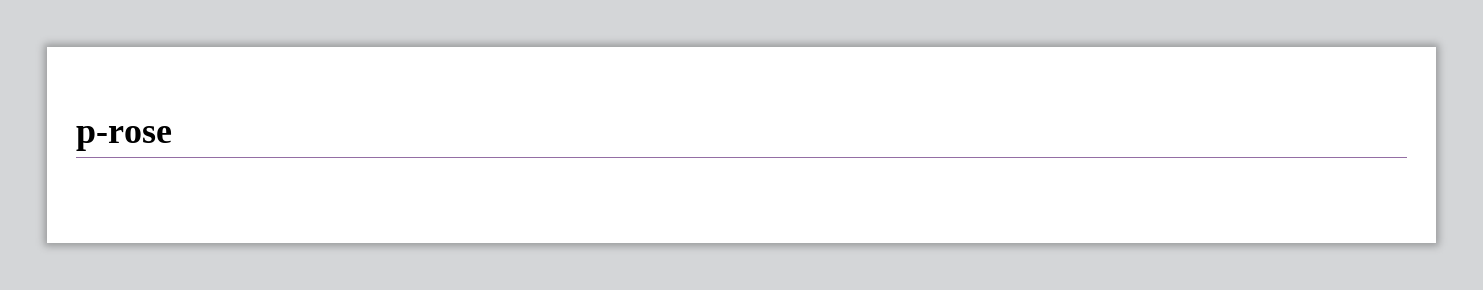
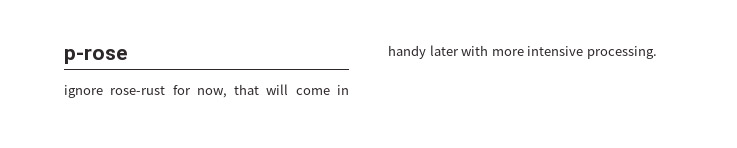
+ ignore rose-rust for now, that will come in handy later with more intensive processing.

